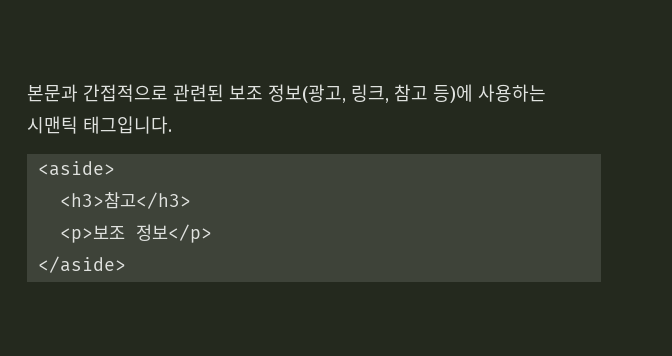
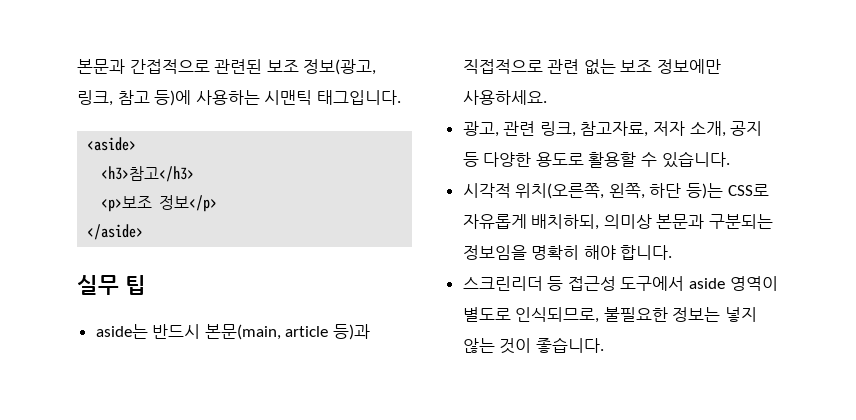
+ 실무 팁
+ aside는 반드시 본문(main, article 등)과 직접적으로 관련 없는 보조 정보에만 사용하세요.
+ 광고, 관련 링크, 참고자료, 저자 소개, 공지 등 다양한 용도로 활용할 수 있습니다.
+ 시각적 위치(오른쪽, 왼쪽, 하단 등)는 CSS로 자유롭게 배치하되, 의미상 본문과 구분되는 정보임을 명확히 해야 합니다.
+ 스크린리더 등 접근성 도구에서 aside 영역이 별도로 인식되므로, 불필요한 정보는 넣지 않는 것이 좋습니다.

